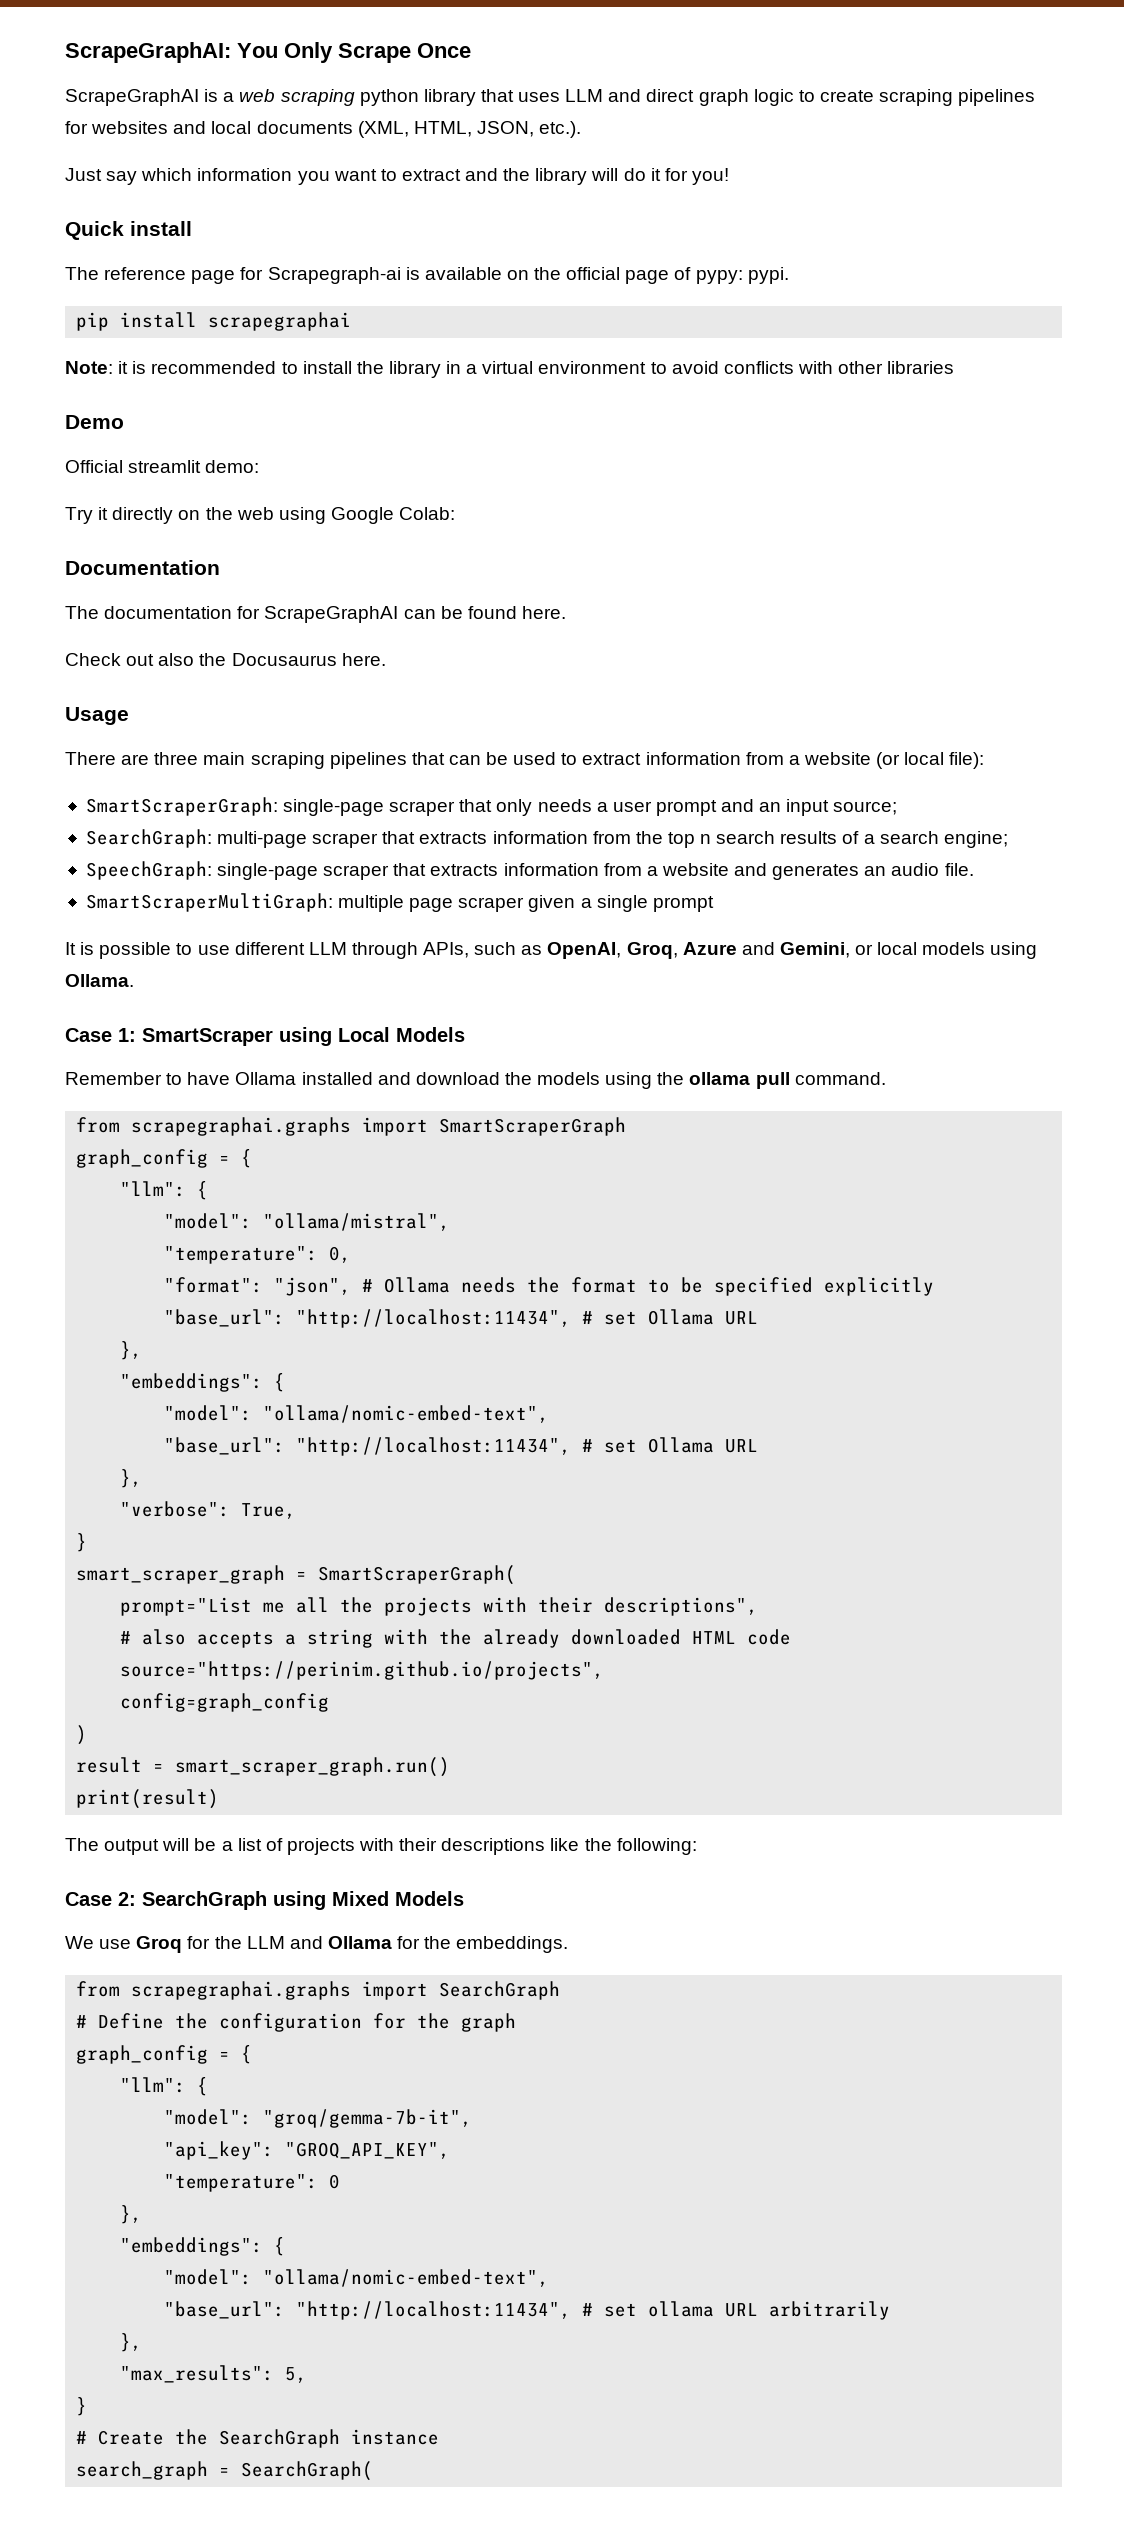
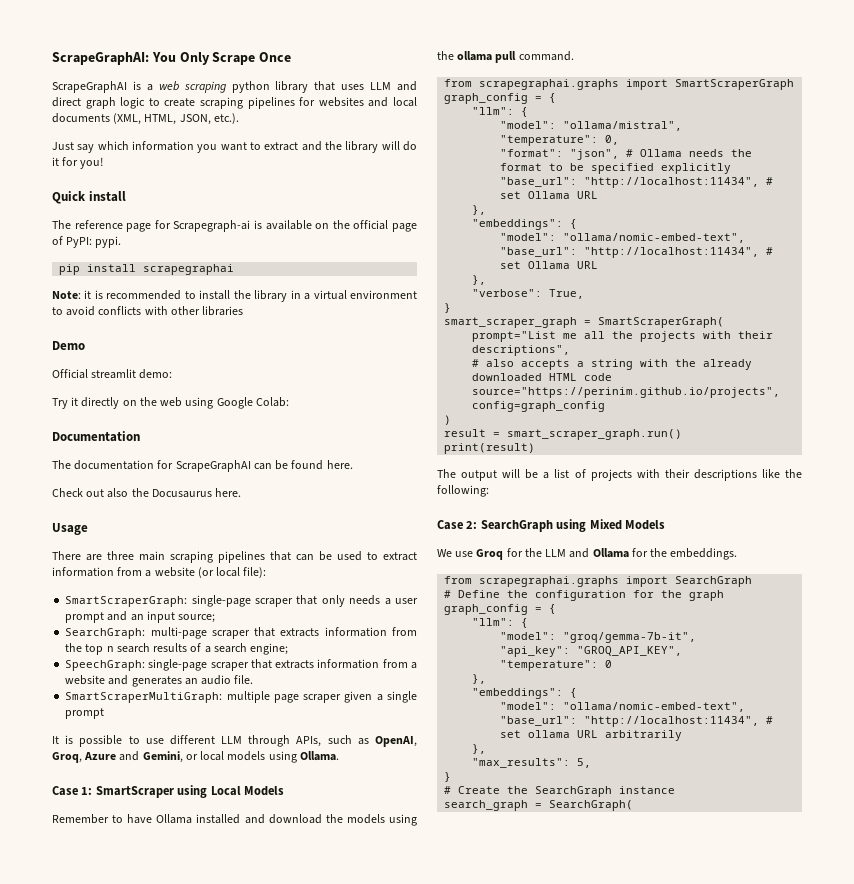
- The reference page for Scrapegraph-ai is available on the official page of pypy: pypi.
+ The reference page for Scrapegraph-ai is available on the official page of PyPI: pypi.

